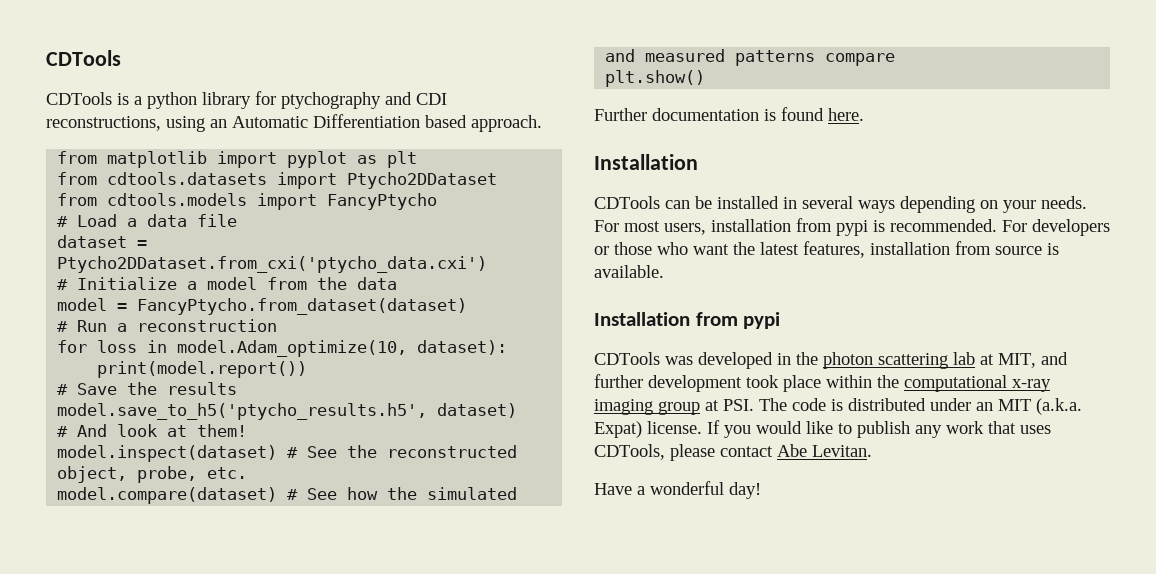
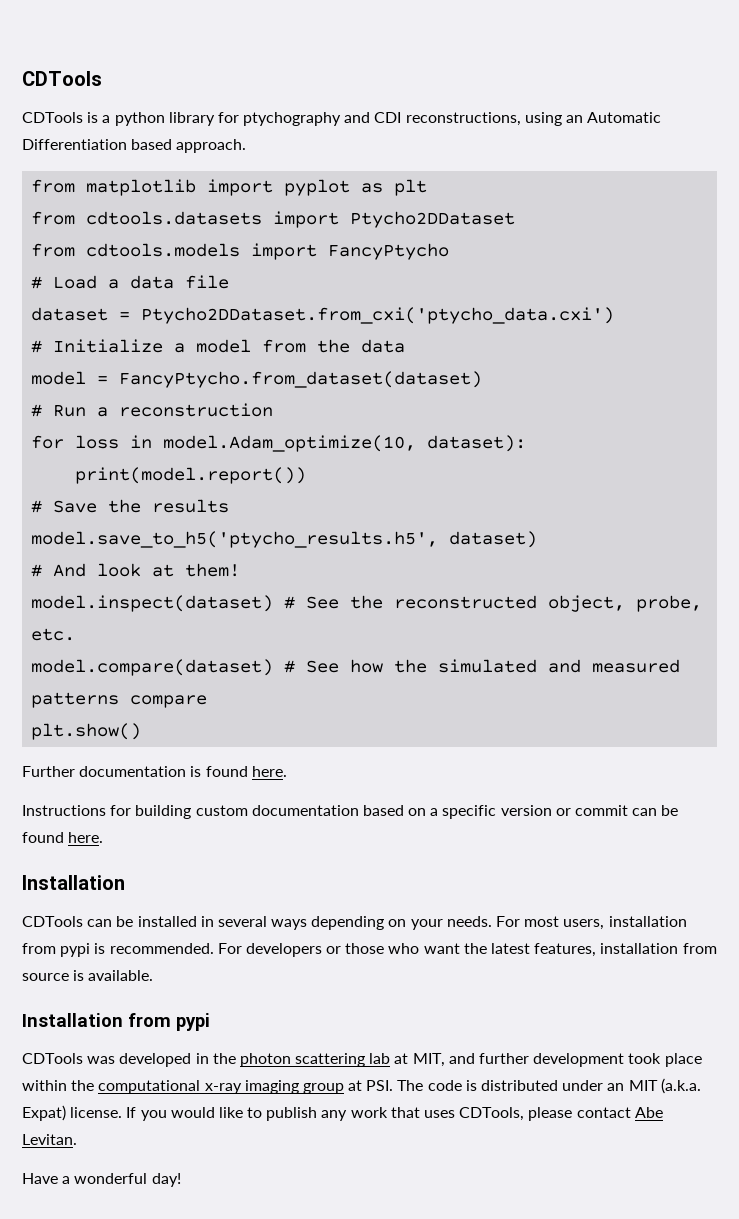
+ Instructions for building custom documentation based on a specific version or commit can be found here.

